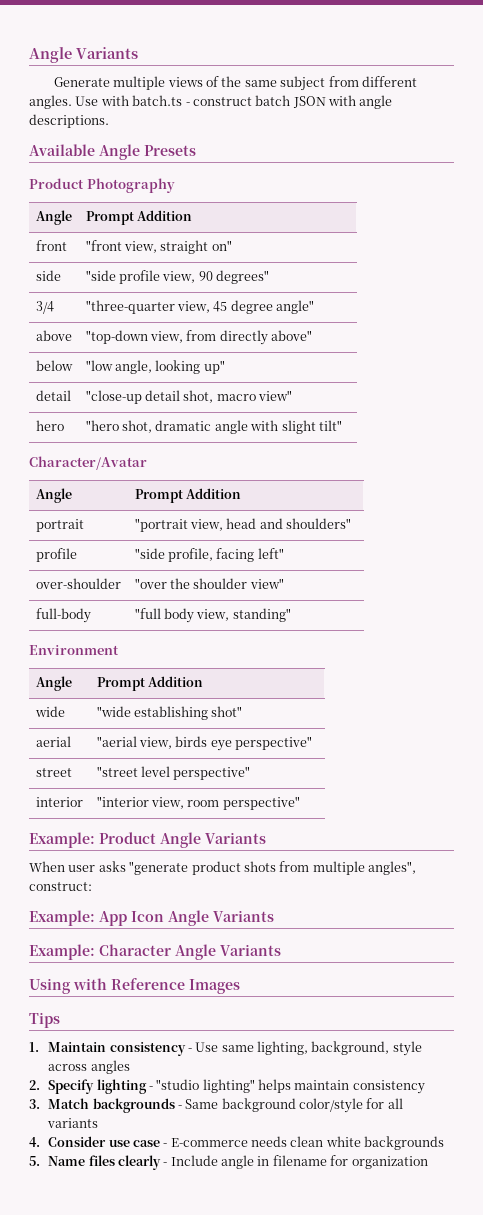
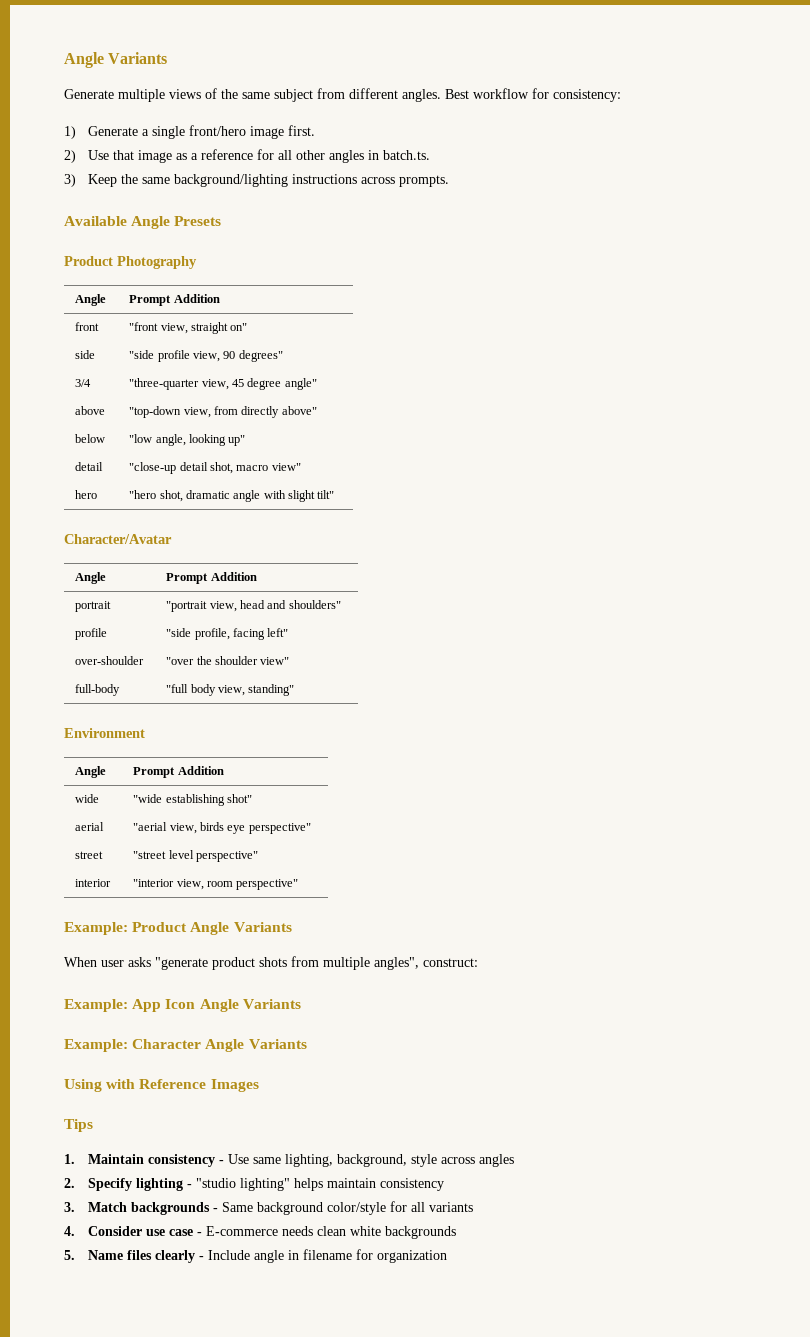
- Use with batch.ts - construct batch JSON with angle descriptions.
+ Best workflow for consistency:
+ 1) Generate a single front/hero image first.
+ 2) Use that image as a reference for all other angles in batch.ts.
+ 3) Keep the same background/lighting instructions across prompts.

